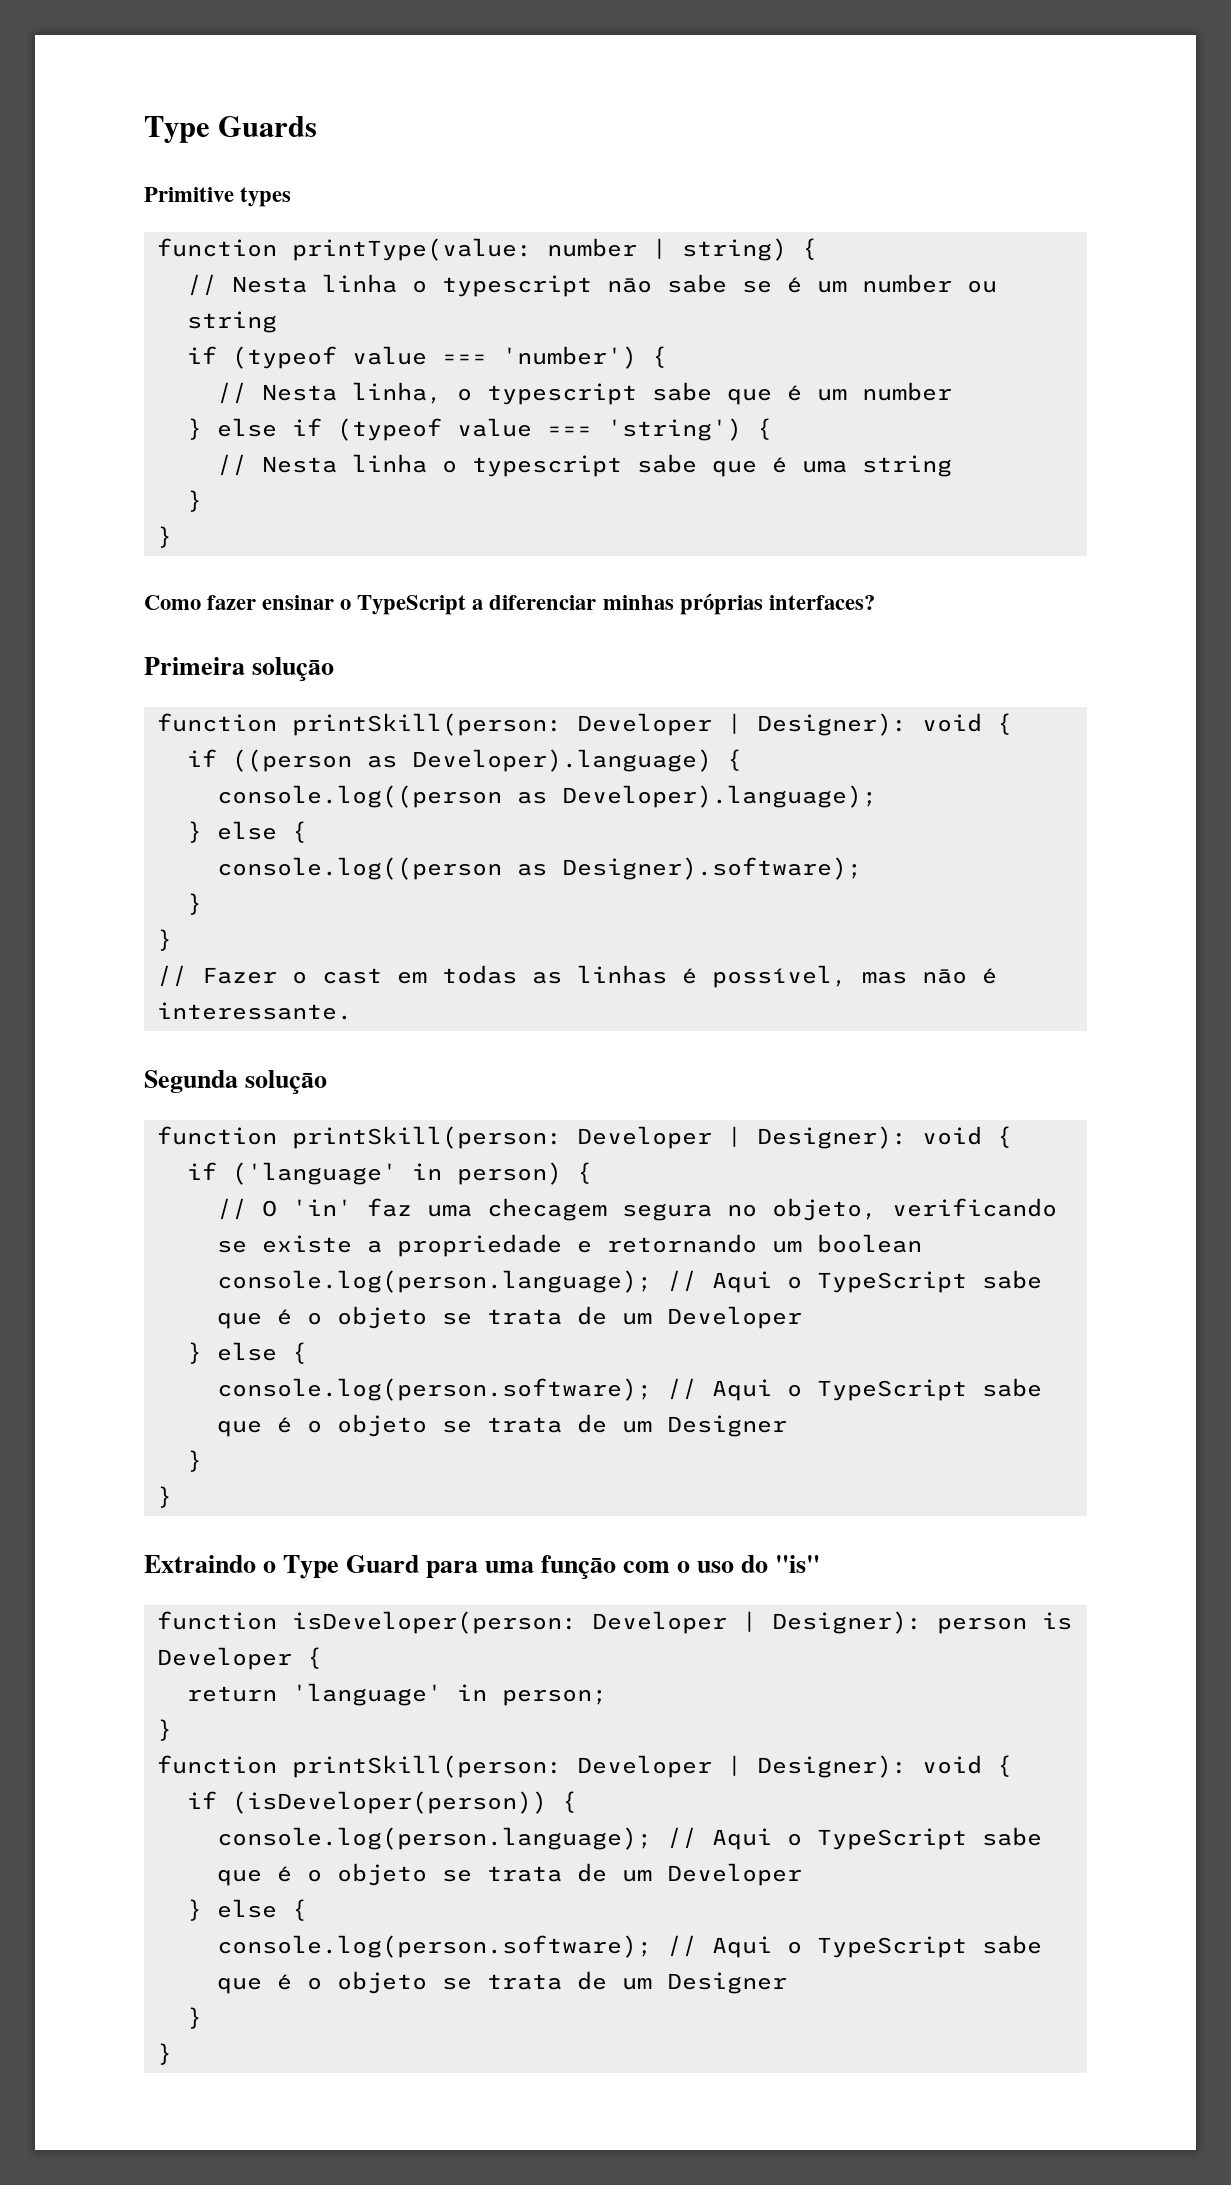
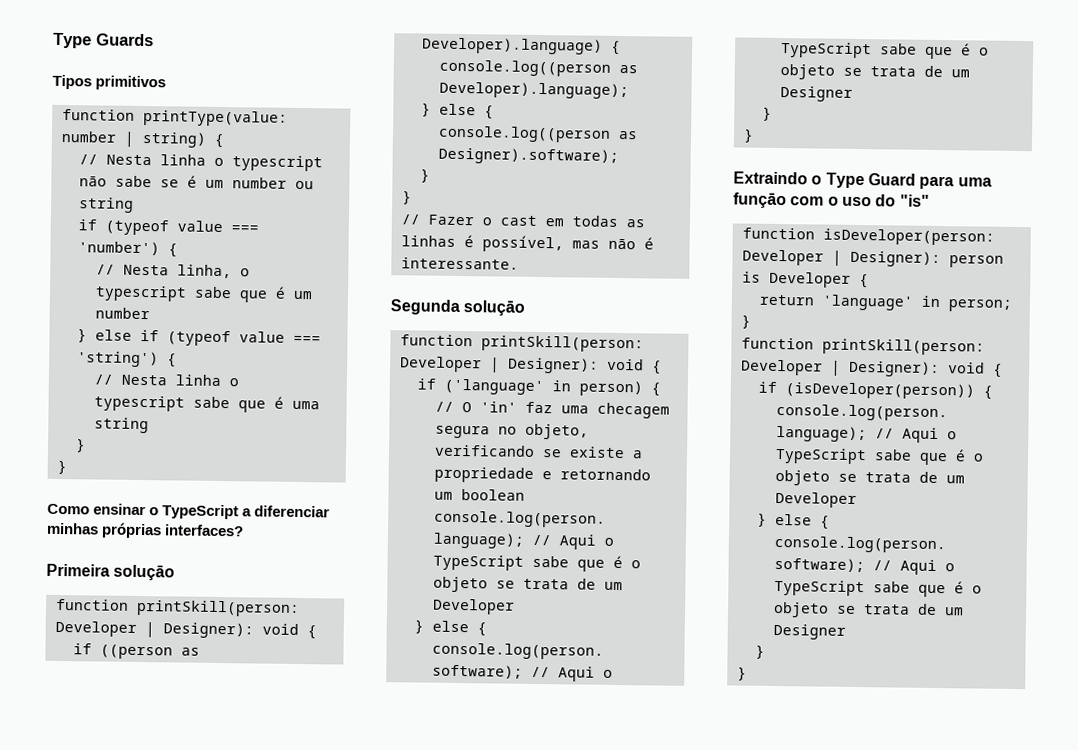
- Primitive types
+ Tipos primitivos
- Como fazer ensinar o TypeScript a diferenciar minhas próprias interfaces?
+ Como ensinar o TypeScript a diferenciar minhas próprias interfaces?

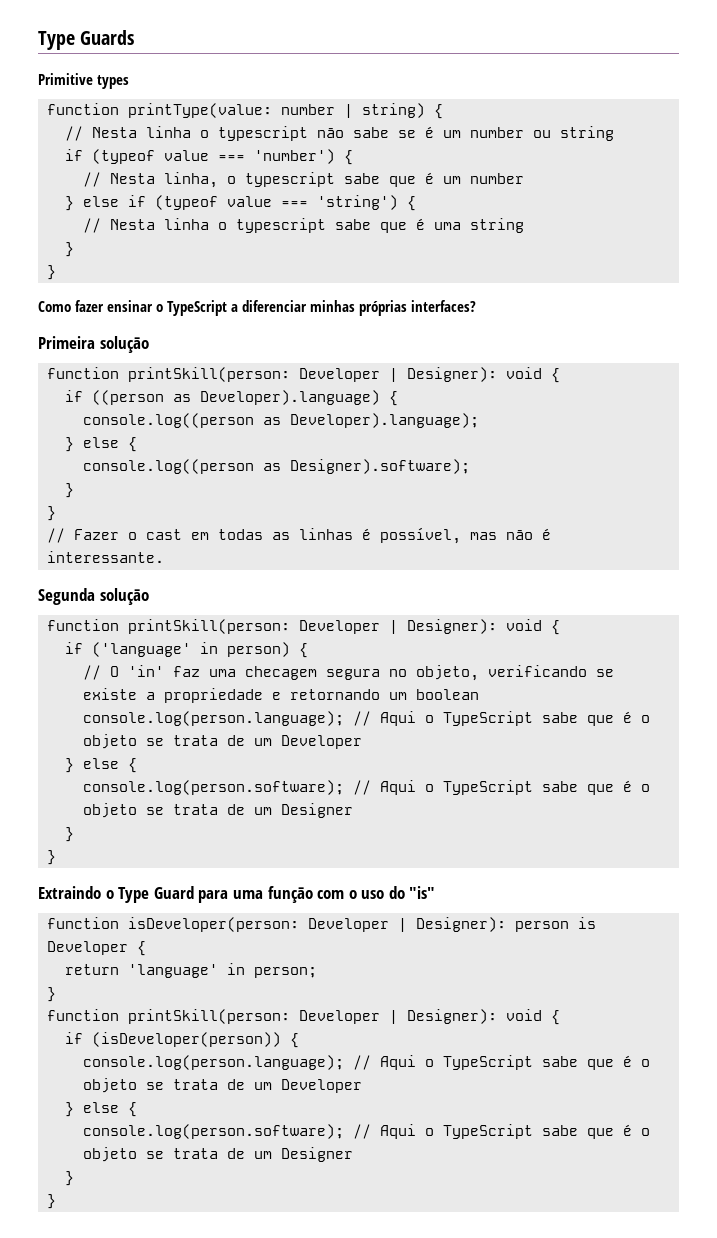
- Tipos primitivos
+ Primitive types
- Como ensinar o TypeScript a diferenciar minhas próprias interfaces?
+ Como fazer ensinar o TypeScript a diferenciar minhas próprias interfaces?

